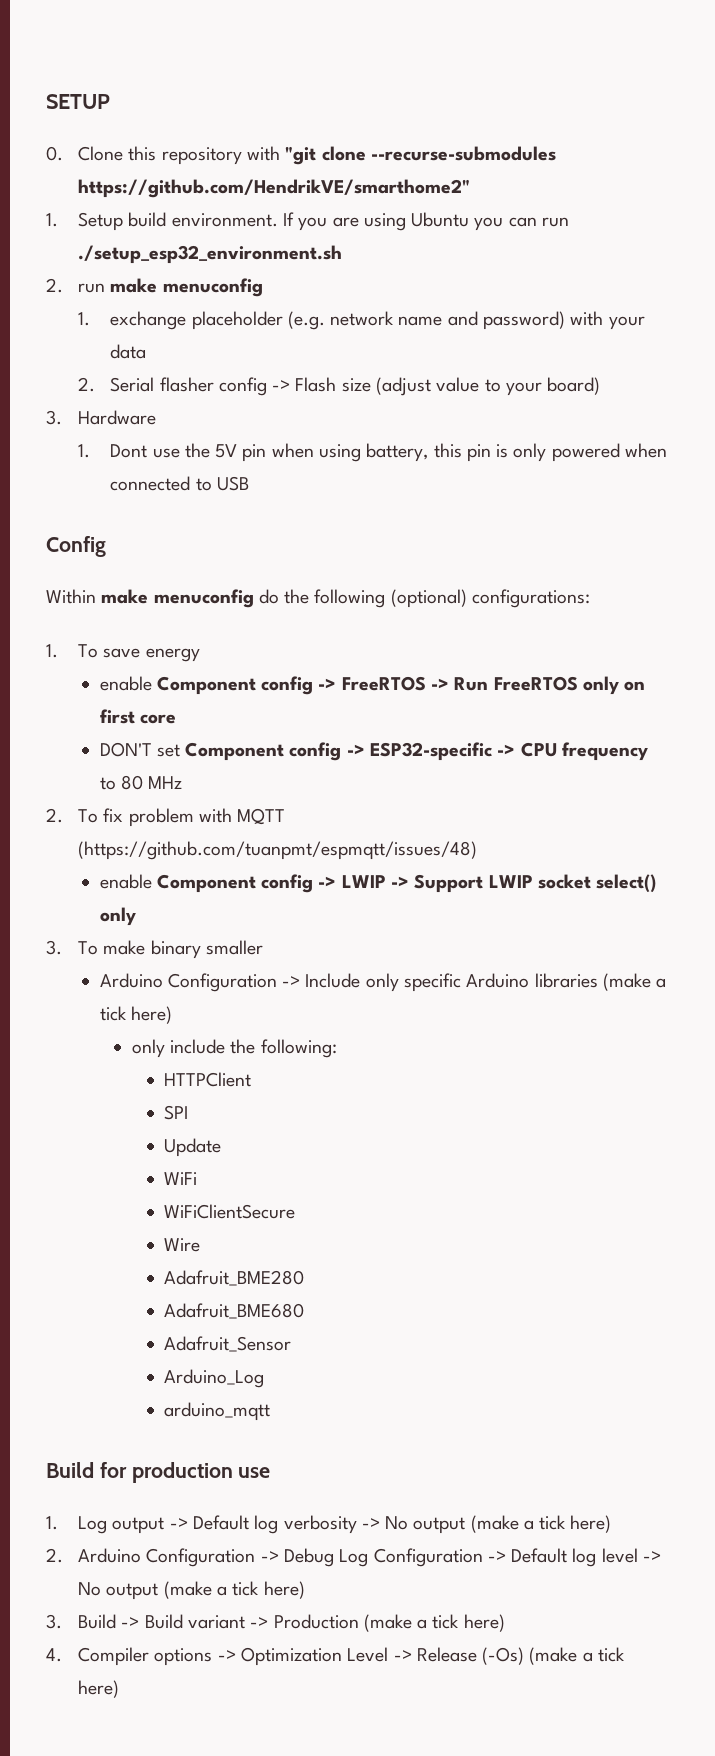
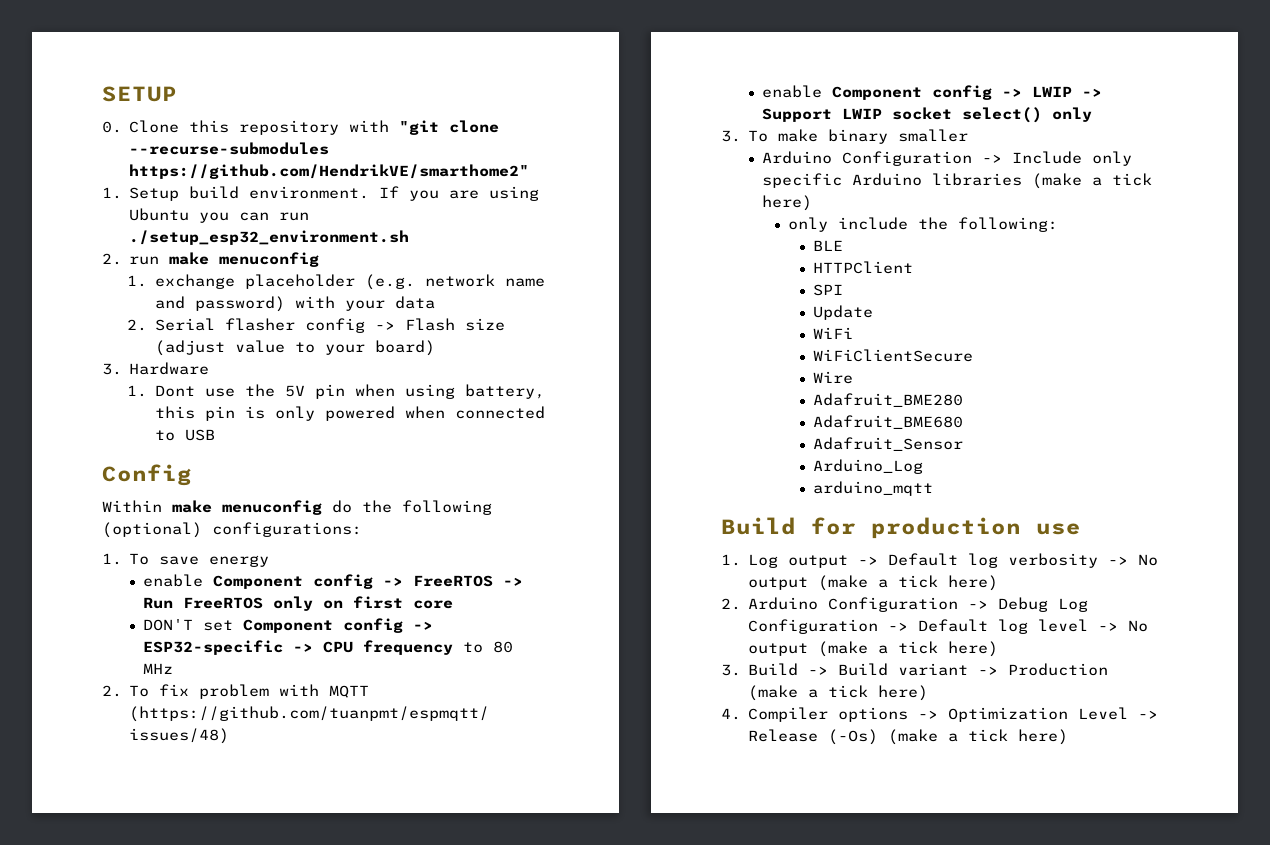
+ BLE

